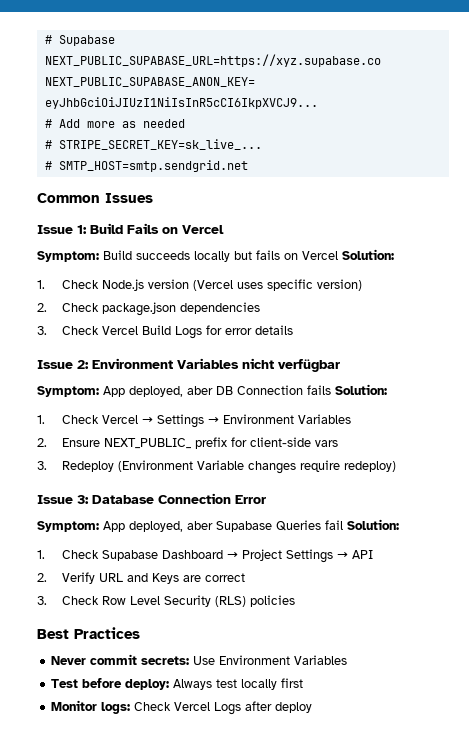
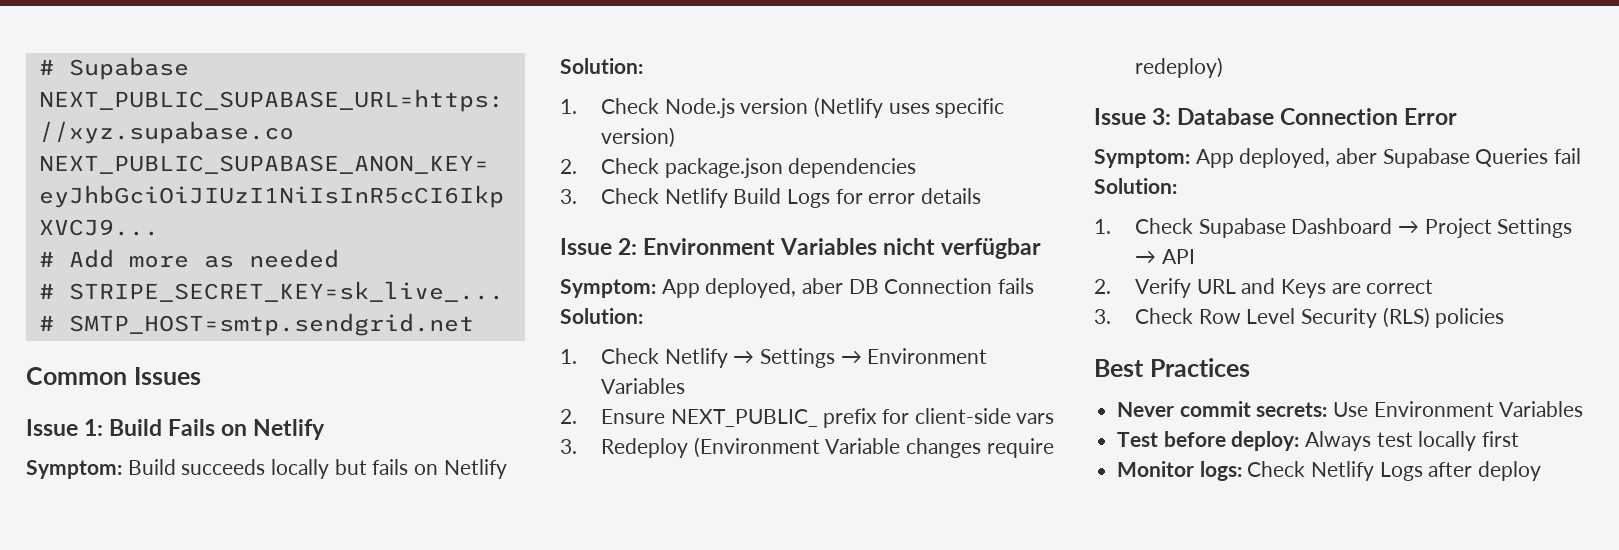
- Issue 1: Build Fails on Vercel
+ Issue 1: Build Fails on Netlify
- Symptom: Build succeeds locally but fails on Vercel Solution:
+ Symptom: Build succeeds locally but fails on Netlify Solution:
- 1. Check Node.js version (Vercel uses specific version)
+ 1. Check Node.js version (Netlify uses specific version)
- 3. Check Vercel Build Logs for error details
+ 3. Check Netlify Build Logs for error details
- 1. Check Vercel → Settings → Environment Variables
+ 1. Check Netlify → Settings → Environment Variables
- Monitor logs: Check Vercel Logs after deploy
+ Monitor logs: Check Netlify Logs after deploy

